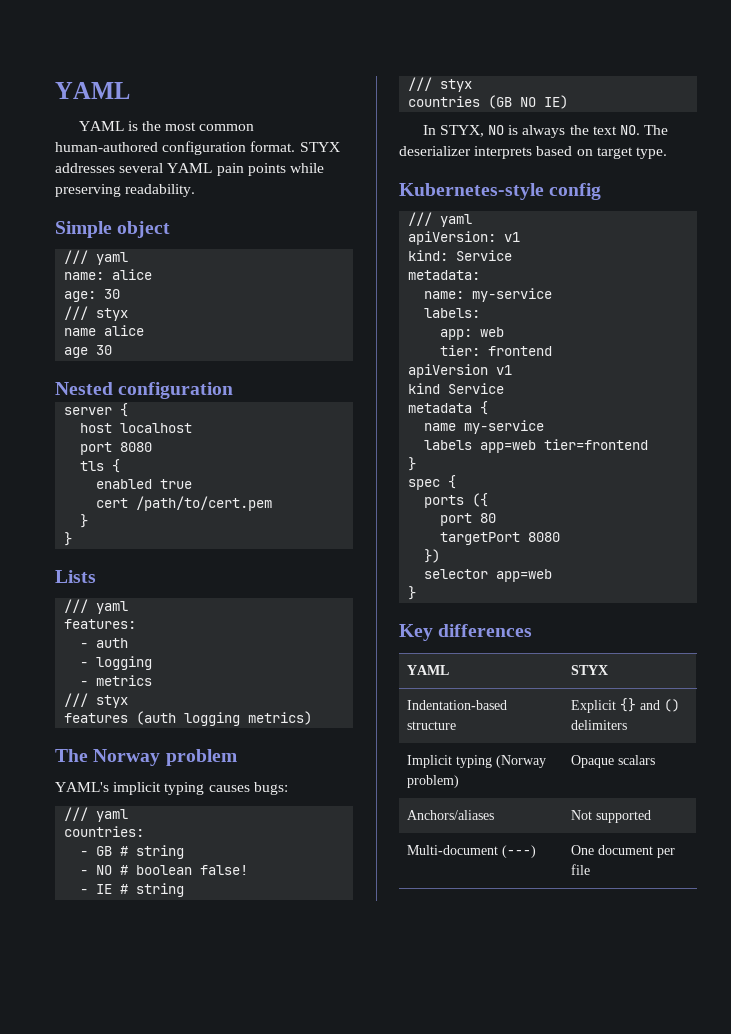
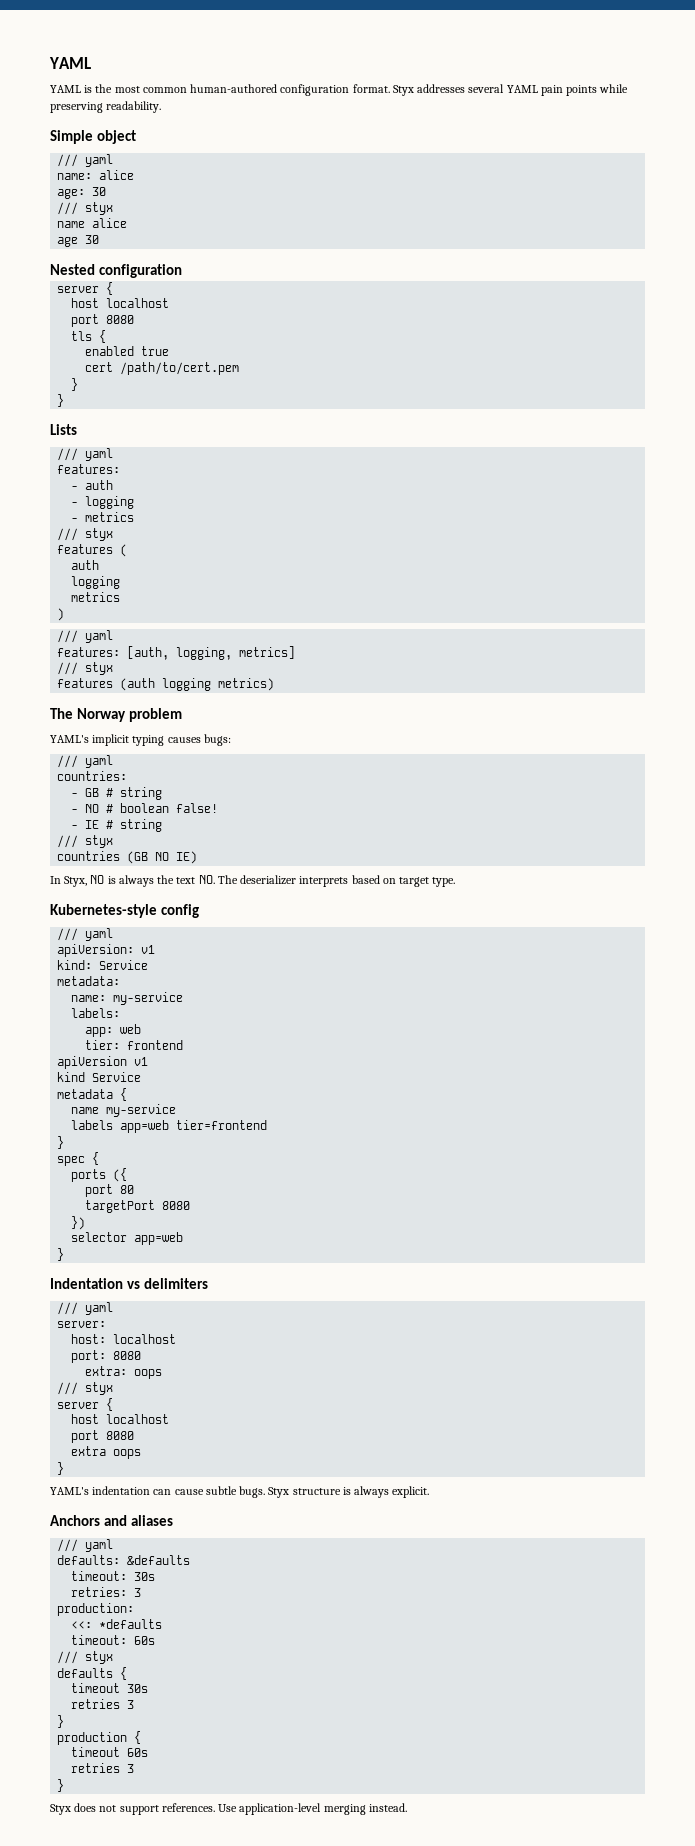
- STYX addresses several YAML pain points while preserving readability.
+ Styx addresses several YAML pain points while preserving readability.
+ features (
+ auth
+ logging
+ metrics
+ )
+ /// yaml
+ features: [auth, logging, metrics]
+ /// styx
- In STYX, NO is always the text NO. The deserializer interprets based on target type.
+ In Styx, NO is always the text NO. The deserializer interprets based on target type.
- Key differences
- YAML | STYX
- Indentation-based structure | Explicit {} and () delimiters
- Implicit typing (Norway problem) | Opaque scalars
- Anchors/aliases | Not supported
- Multi-document (---) | One document per file
+ Indentation vs delimiters
+ /// yaml
+ server:
+ host: localhost
+ port: 8080
+ extra: oops
+ /// styx
+ server {
+ host localhost
+ port 8080
+ extra oops
+ }
+ YAML's indentation can cause subtle bugs. Styx structure is always explicit.
+ Anchors and aliases
+ /// yaml
+ defaults: &defaults
+ timeout: 30s
+ retries: 3
+ production:
+ <<: *defaults
+ timeout: 60s
+ /// styx
+ defaults {
+ timeout 30s
+ retries 3
+ }
+ production {
+ timeout 60s
+ retries 3
+ }
+ Styx does not support references. Use application-level merging instead.

